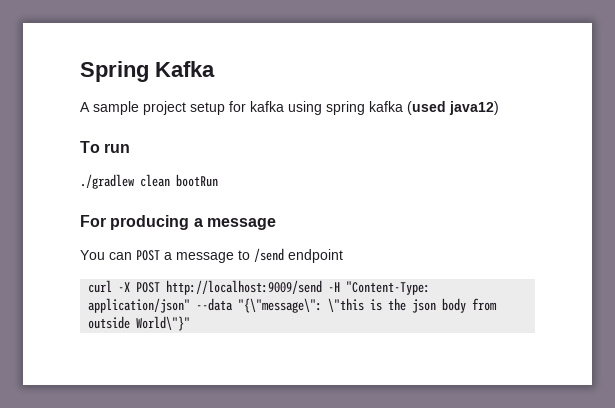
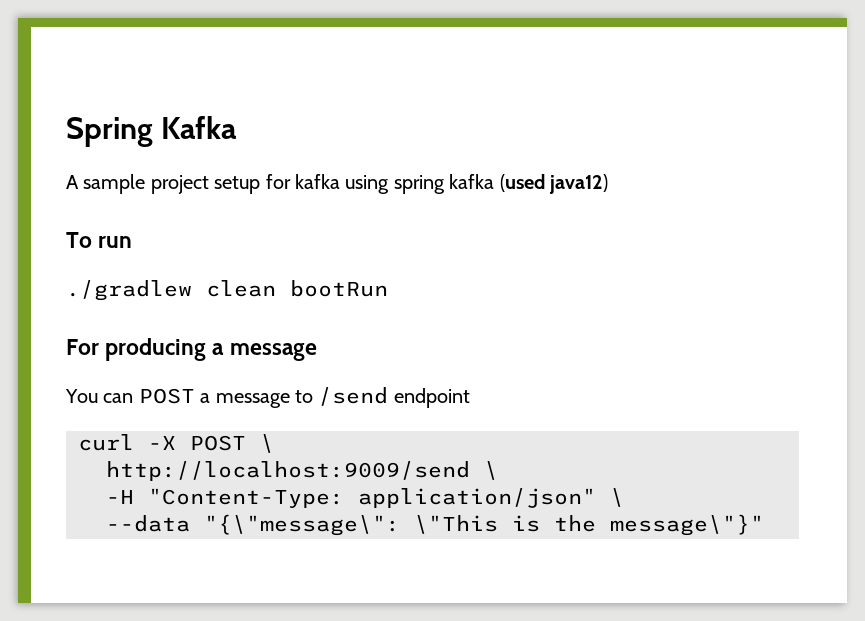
- curl -X POST http://localhost:9009/send -H "Content-Type: application/json" --data "{\"message\": \"this is the json body from outside World\"}"
+ curl -X POST \
+ http://localhost:9009/send \
+ -H "Content-Type: application/json" \
+ --data "{\"message\": \"This is the message\"}"

